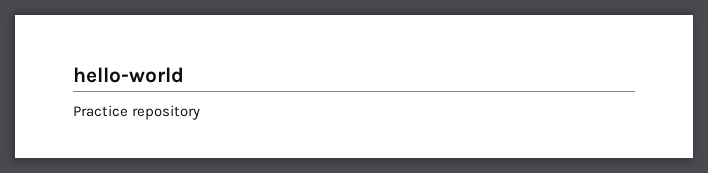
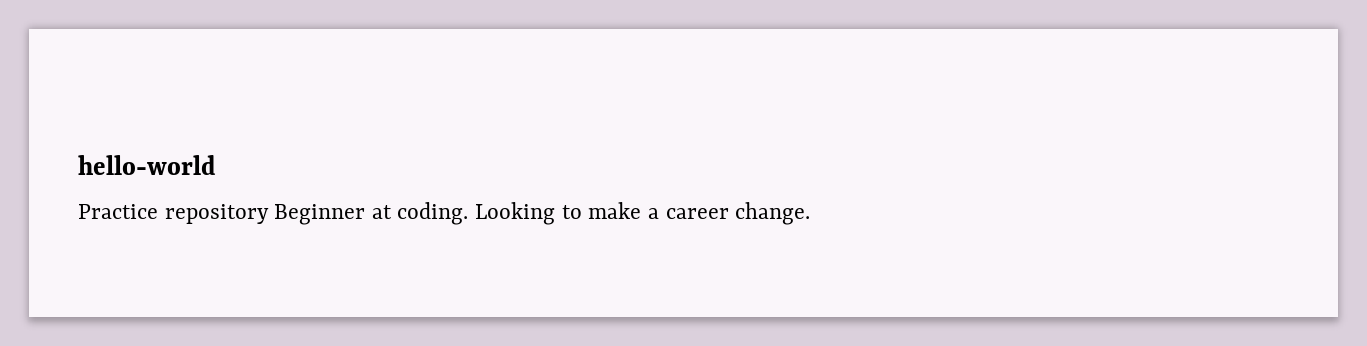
- Practice repository
+ Practice repository Beginner at coding. Looking to make a career change.

